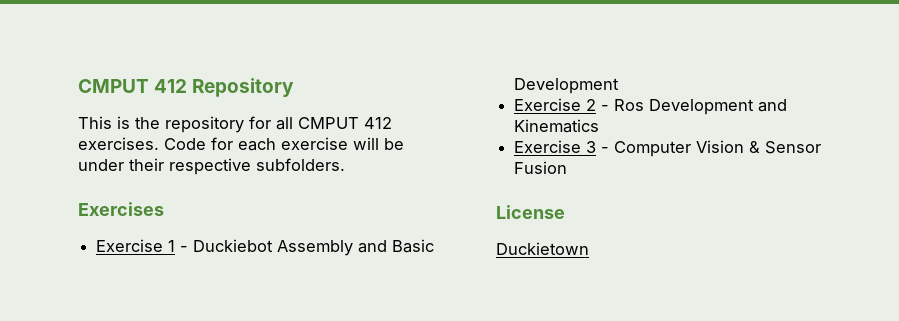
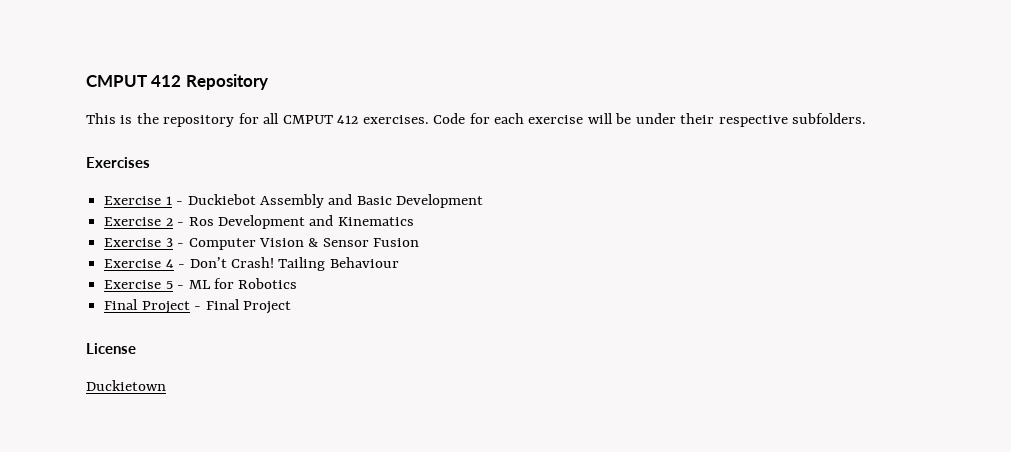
+ Exercise 4 - Don’t Crash! Tailing Behaviour
+ Exercise 5 - ML for Robotics
+ Final Project - Final Project

